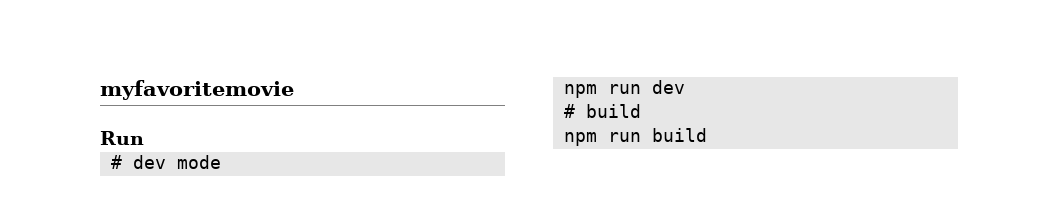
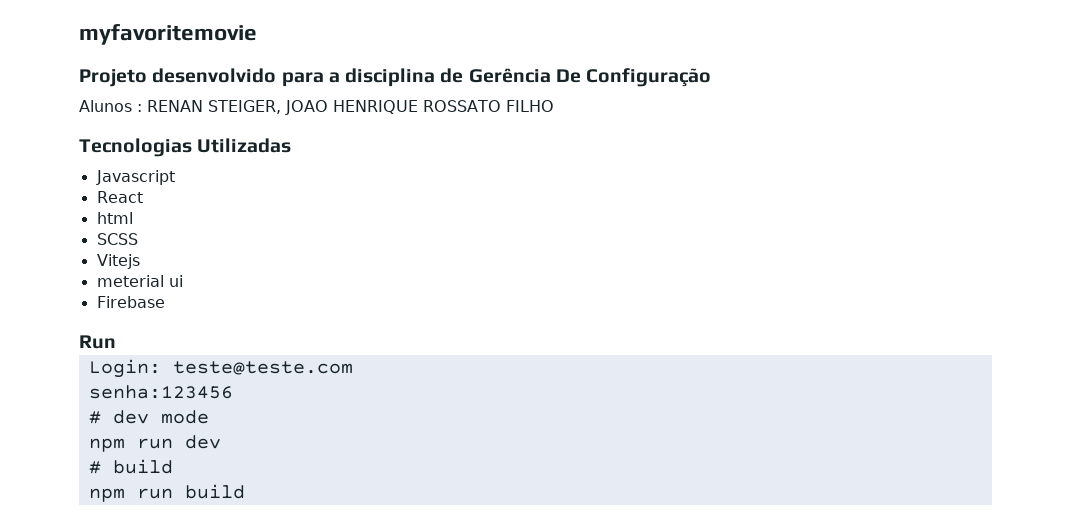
+ Projeto desenvolvido para a disciplina de Gerência De Configuração
+ Alunos : RENAN STEIGER, JOAO HENRIQUE ROSSATO FILHO
+ Tecnologias Utilizadas
+ Javascript
+ React
+ html
+ SCSS
+ Vitejs
+ meterial ui
+ Firebase
  Run
+ Login: teste@teste.com
+ senha:123456

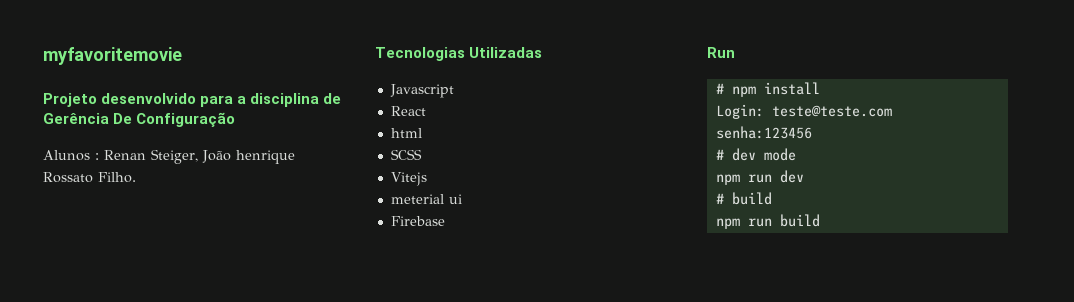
- Alunos : RENAN STEIGER, JOAO HENRIQUE ROSSATO FILHO
+ Alunos : Renan Steiger, João henrique Rossato Filho.
+ # npm install

